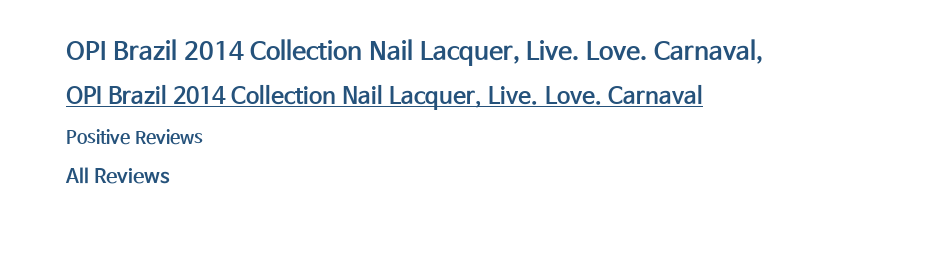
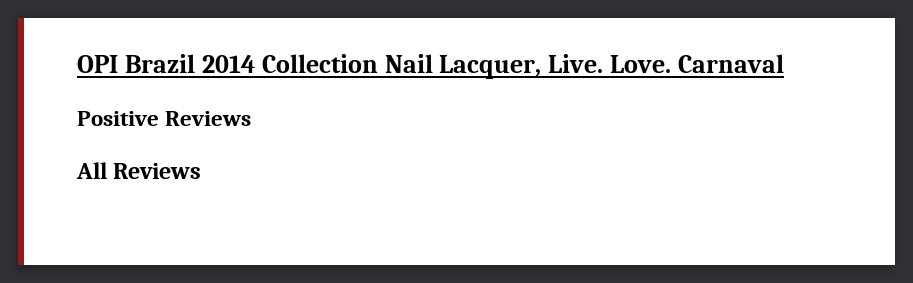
- OPI Brazil 2014 Collection Nail Lacquer, Live. Love. Carnaval,

